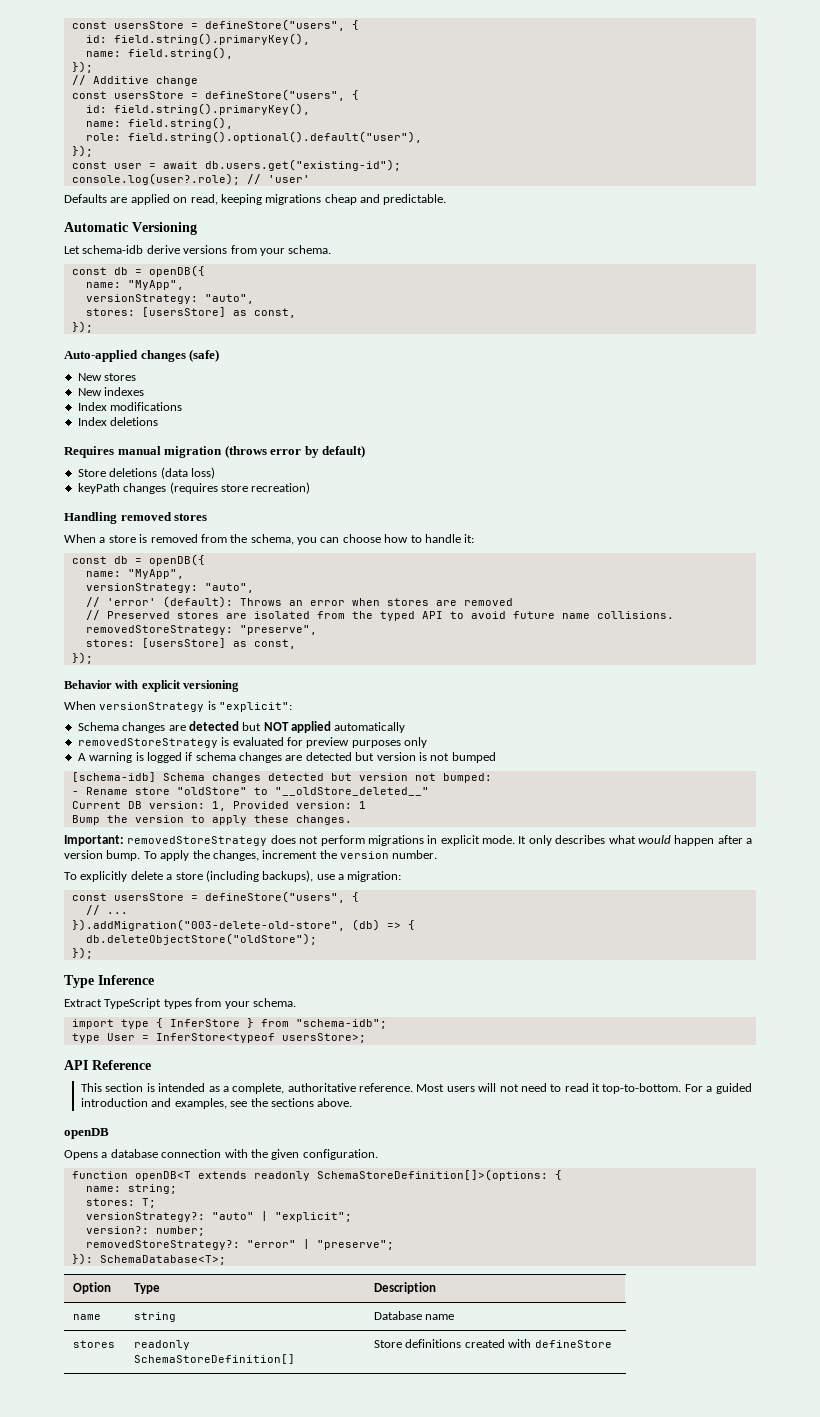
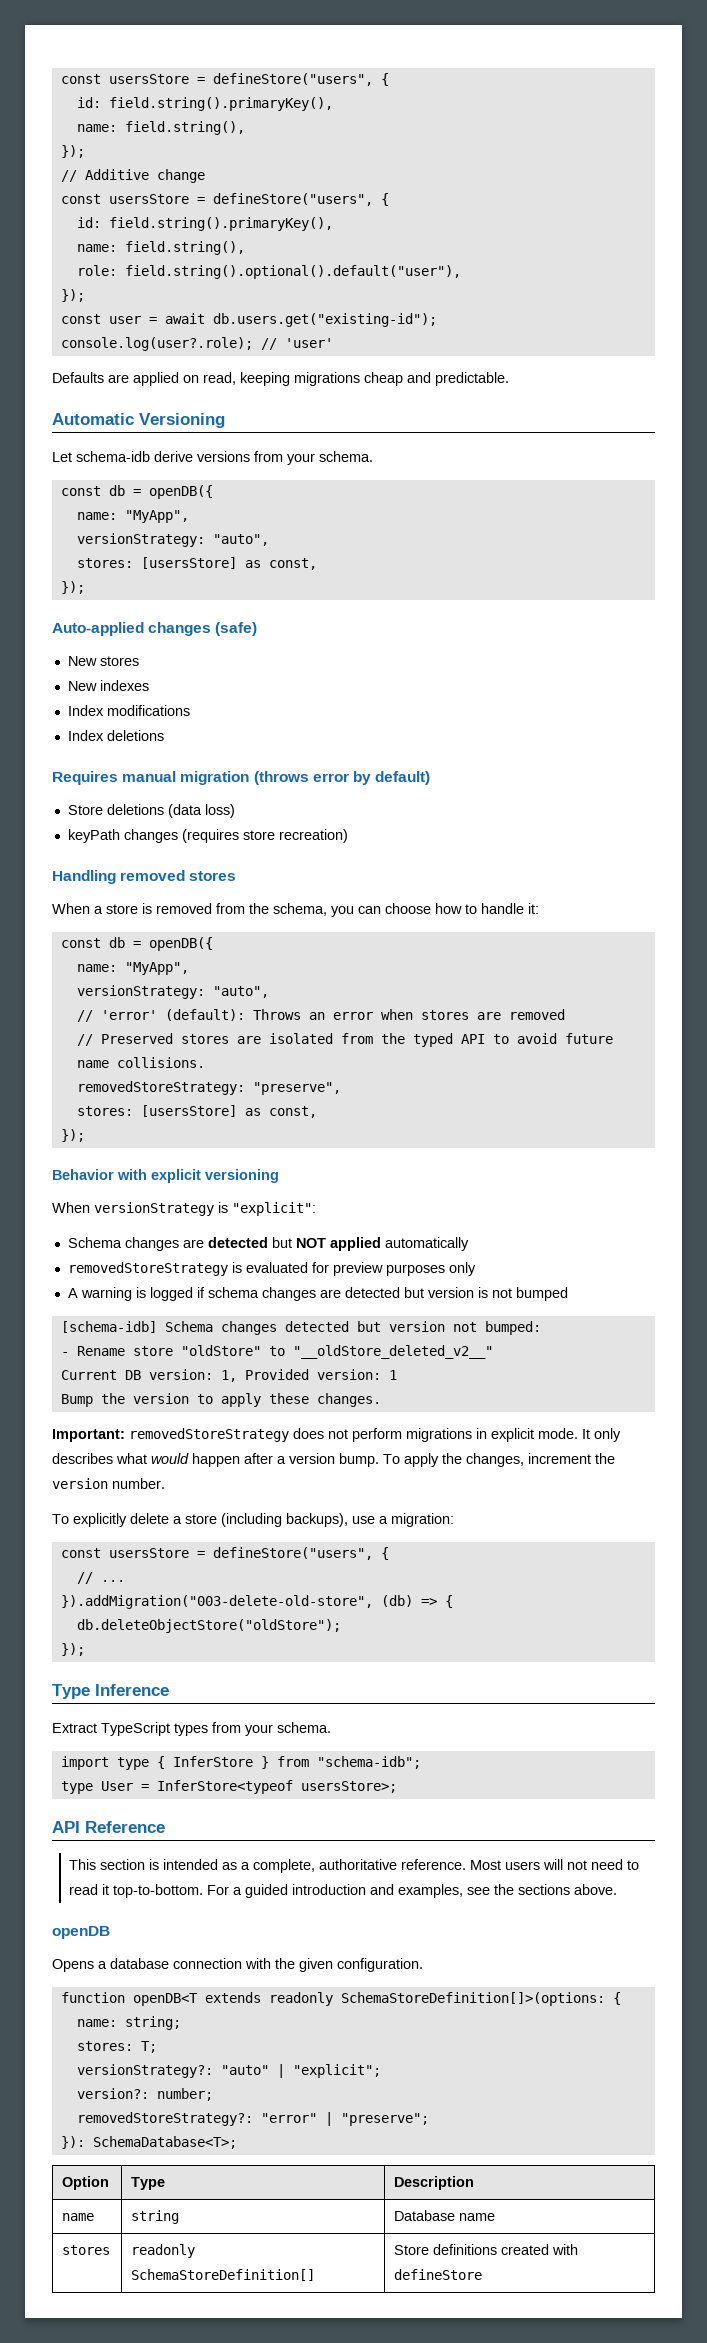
- - Rename store "oldStore" to "__oldStore_deleted__"
+ - Rename store "oldStore" to "__oldStore_deleted_v2__"

